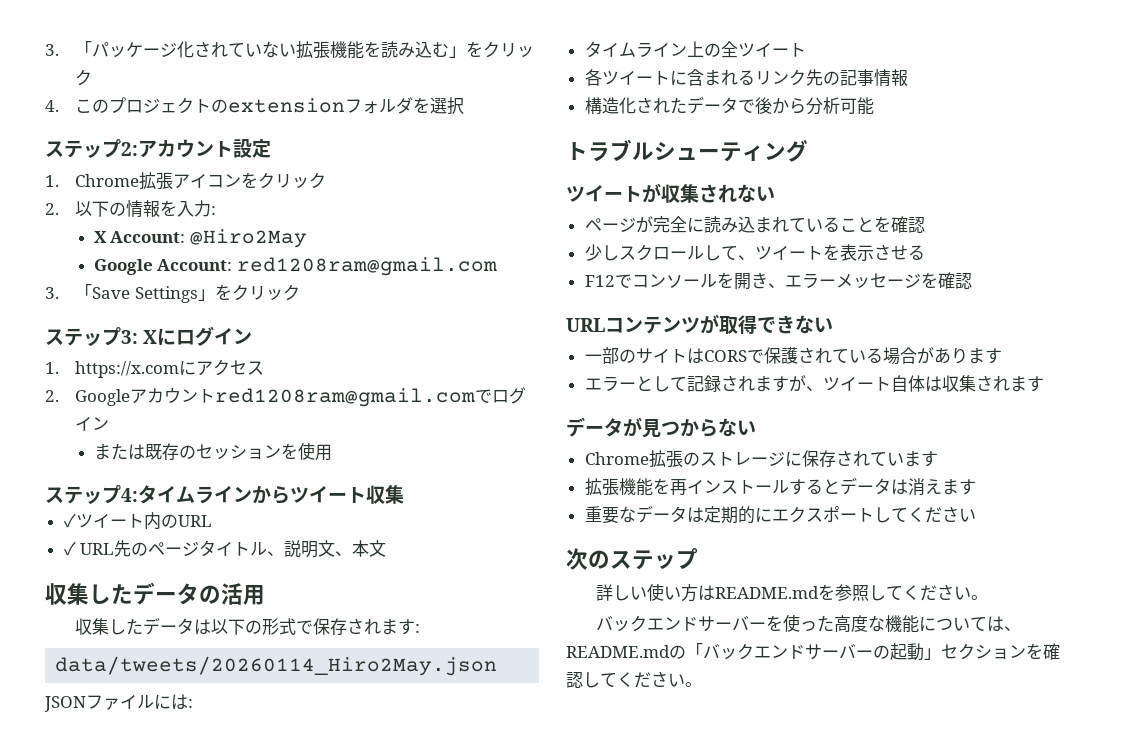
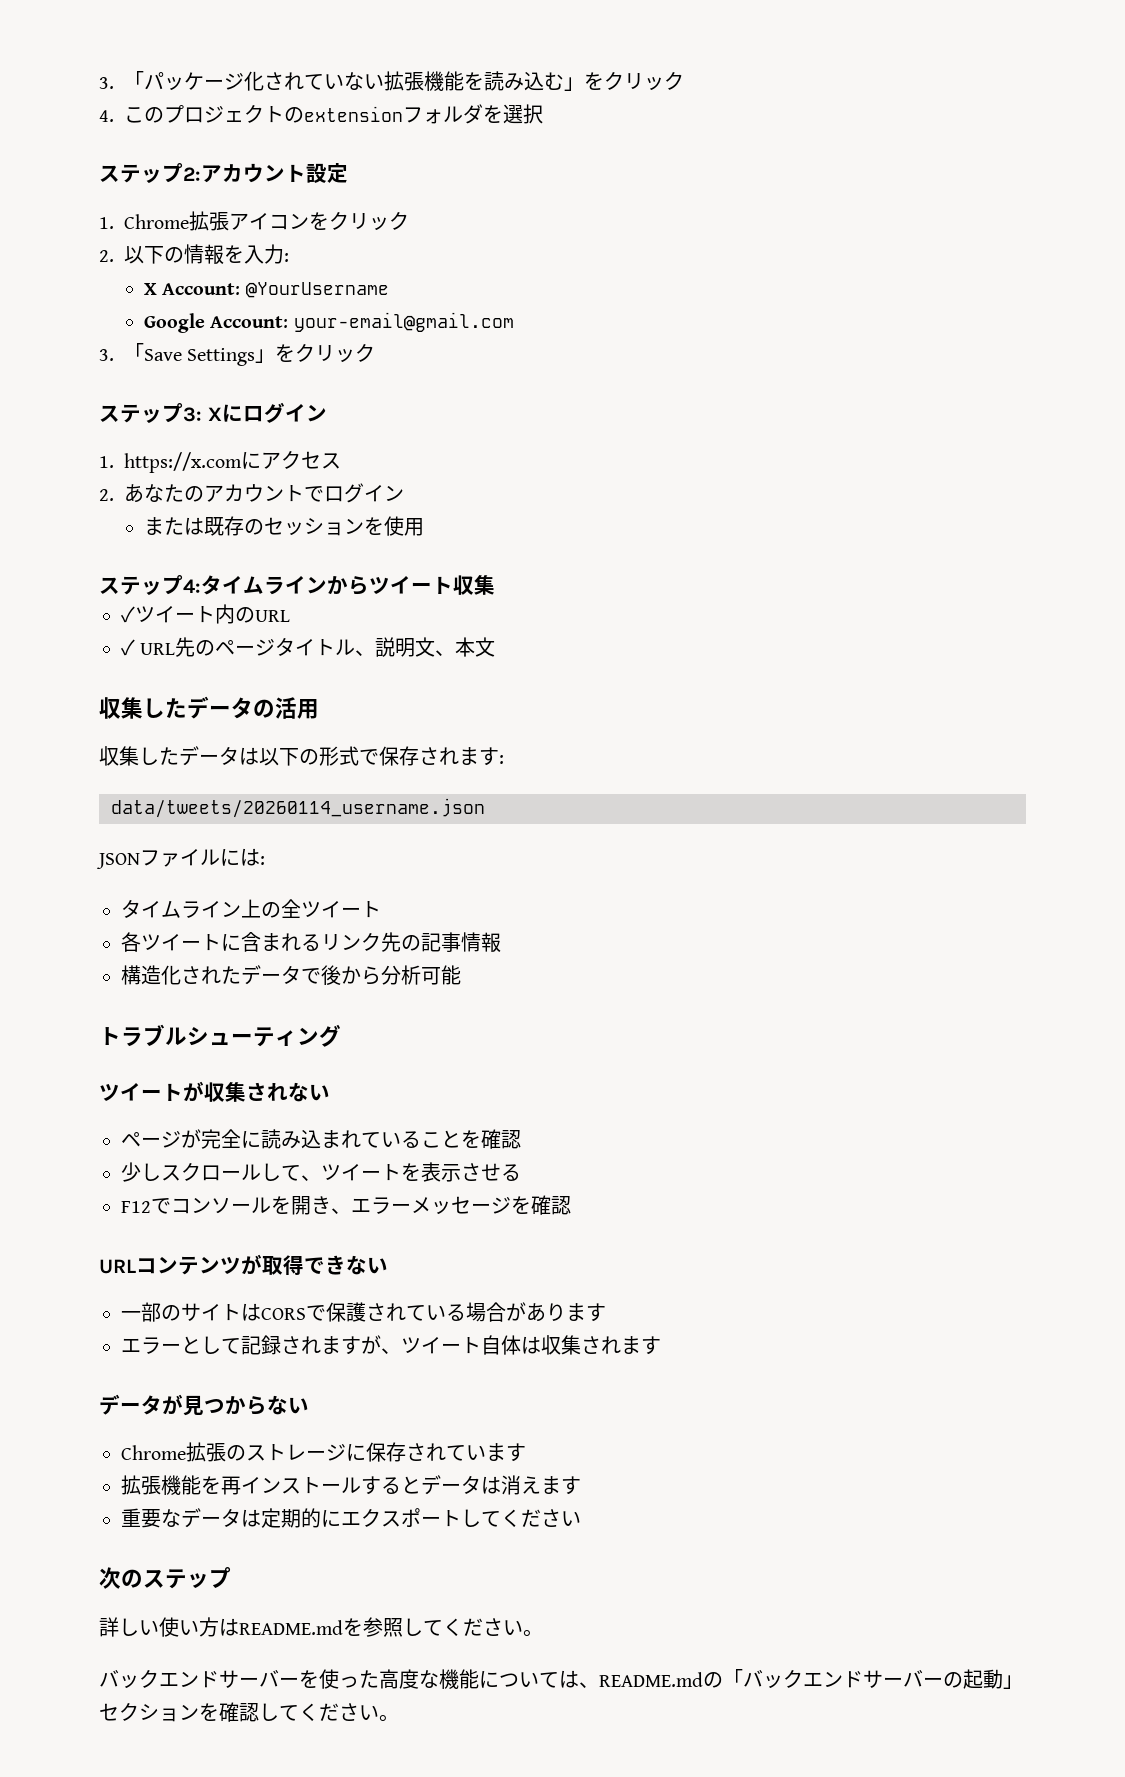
- X Account: @Hiro2May
+ X Account: @YourUsername
- Google Account: red1208ram@gmail.com
+ Google Account: your-email@gmail.com
- 2. Googleアカウントred1208ram@gmail.comでログイン
+ 2.あなたのアカウントでログイン
- data/tweets/20260114_Hiro2May.json
+ data/tweets/20260114_username.json

